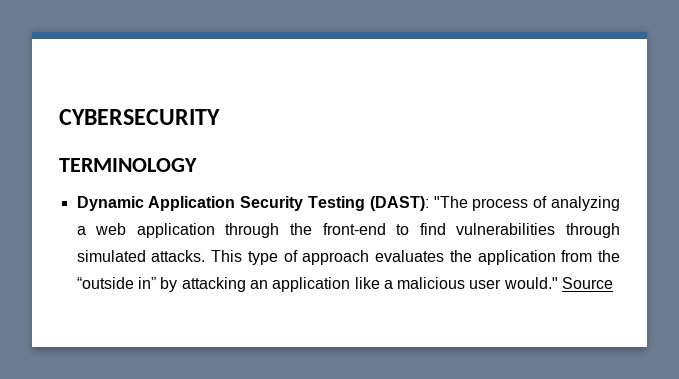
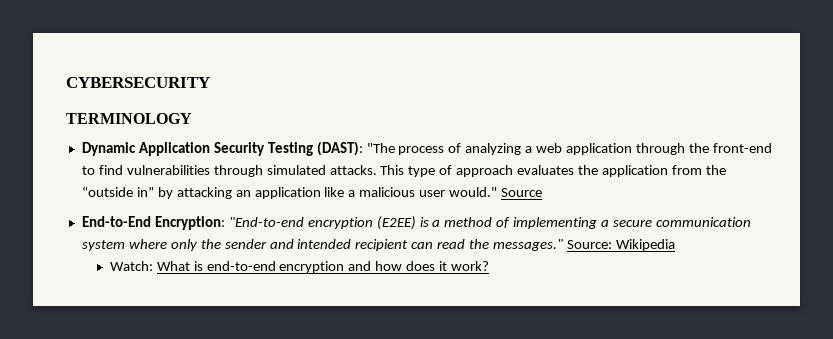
+ End-to-End Encryption: "End-to-end encryption (E2EE) is a method of implementing a secure communication system where only the sender and intended recipient can read the messages." Source: Wikipedia
+ Watch: What is end-to-end encryption and how does it work?

